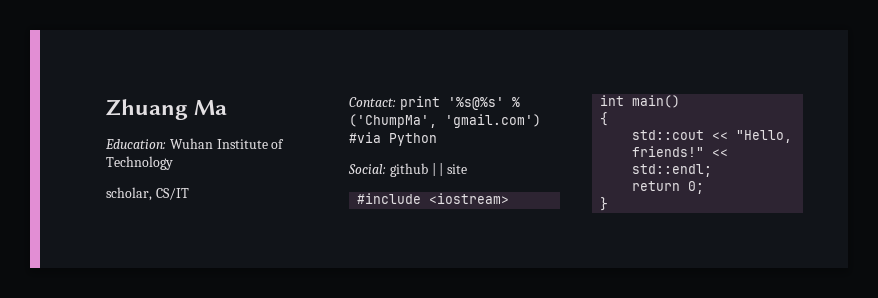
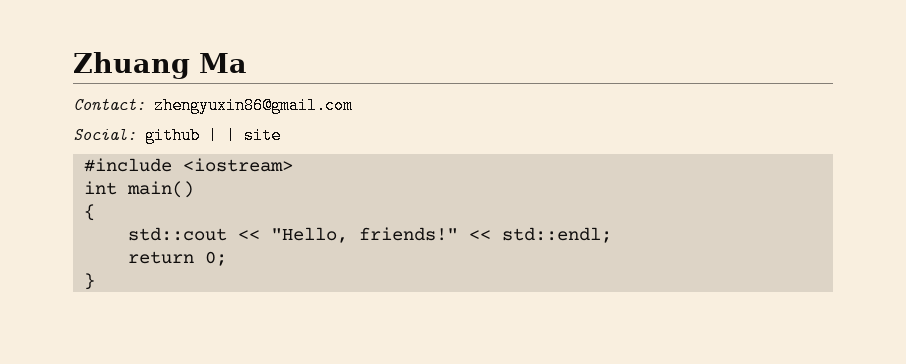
- Education: Wuhan Institute of Technology
- scholar, CS/IT
- Contact: print '%s@%s' % ('ChumpMa', 'gmail.com') #via Python
+ Contact: zhengyuxin86@gmail.com

